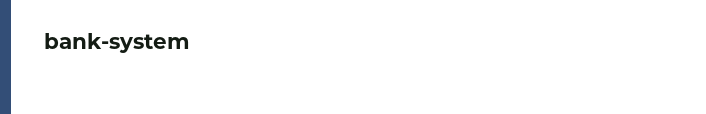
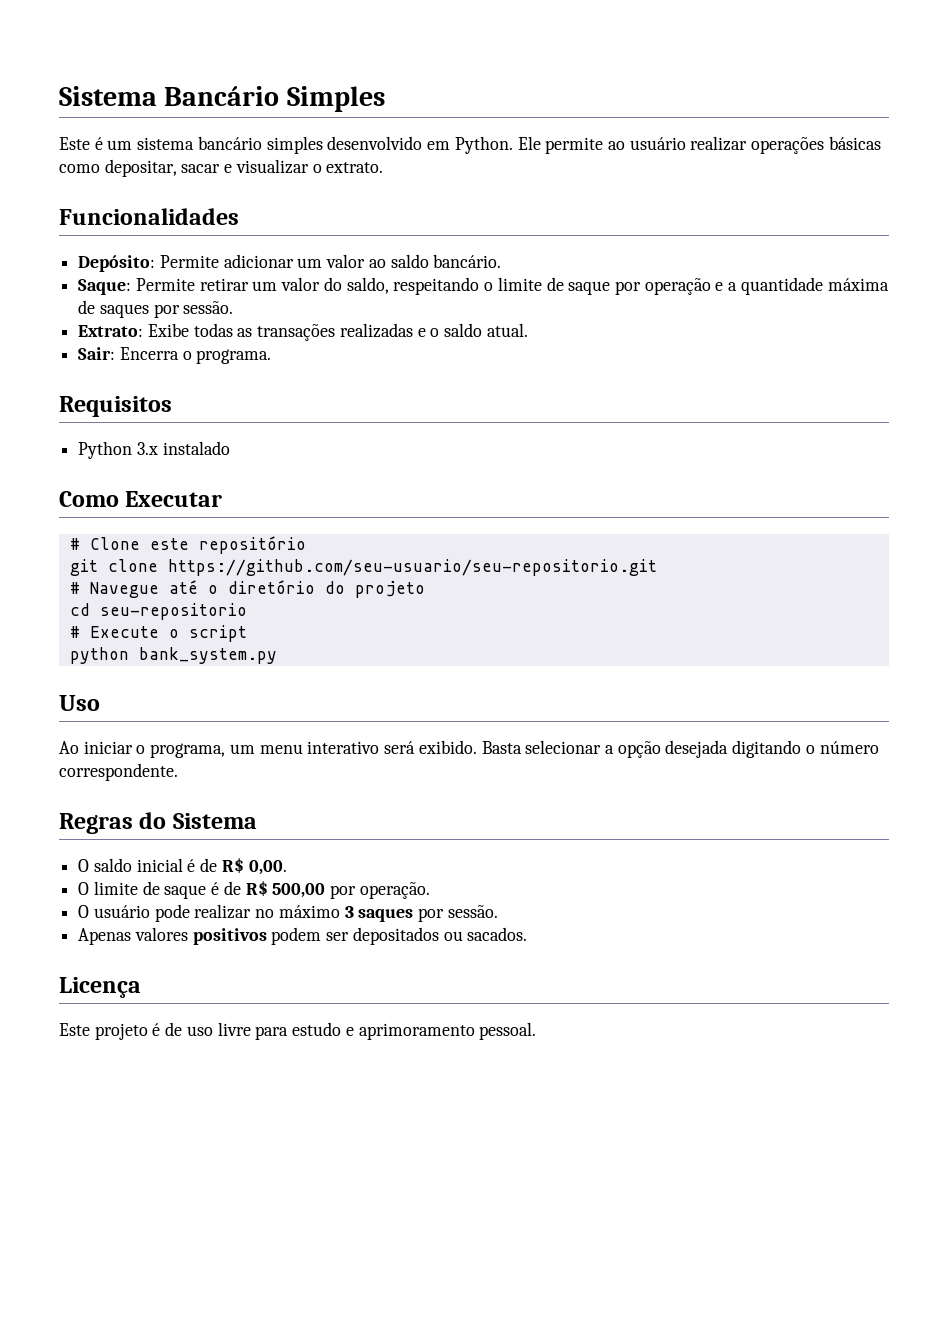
- bank-system
+ Sistema Bancário Simples
+ Este é um sistema bancário simples desenvolvido em Python. Ele permite ao usuário realizar operações básicas como depositar, sacar e visualizar o extrato.
+ Funcionalidades
+ Depósito: Permite adicionar um valor ao saldo bancário.
+ Saque: Permite retirar um valor do saldo, respeitando o limite de saque por operação e a quantidade máxima de saques por sessão.
+ Extrato: Exibe todas as transações realizadas e o saldo atual.
+ Sair: Encerra o programa.
+ Requisitos
+ Python 3.x instalado
+ Como Executar
+ # Clone este repositório
+ git clone https://github.com/seu-usuario/seu-repositorio.git
+ # Navegue até o diretório do projeto
+ cd seu-repositorio
+ # Execute o script
+ python bank_system.py
+ Uso
+ Ao iniciar o programa, um menu interativo será exibido. Basta selecionar a opção desejada digitando o número correspondente.
+ Regras do Sistema
+ O saldo inicial é de R$ 0,00.
+ O limite de saque é de R$ 500,00 por operação.
+ O usuário pode realizar no máximo 3 saques por sessão.
+ Apenas valores positivos podem ser depositados ou sacados.
+ Licença
+ Este projeto é de uso livre para estudo e aprimoramento pessoal.

